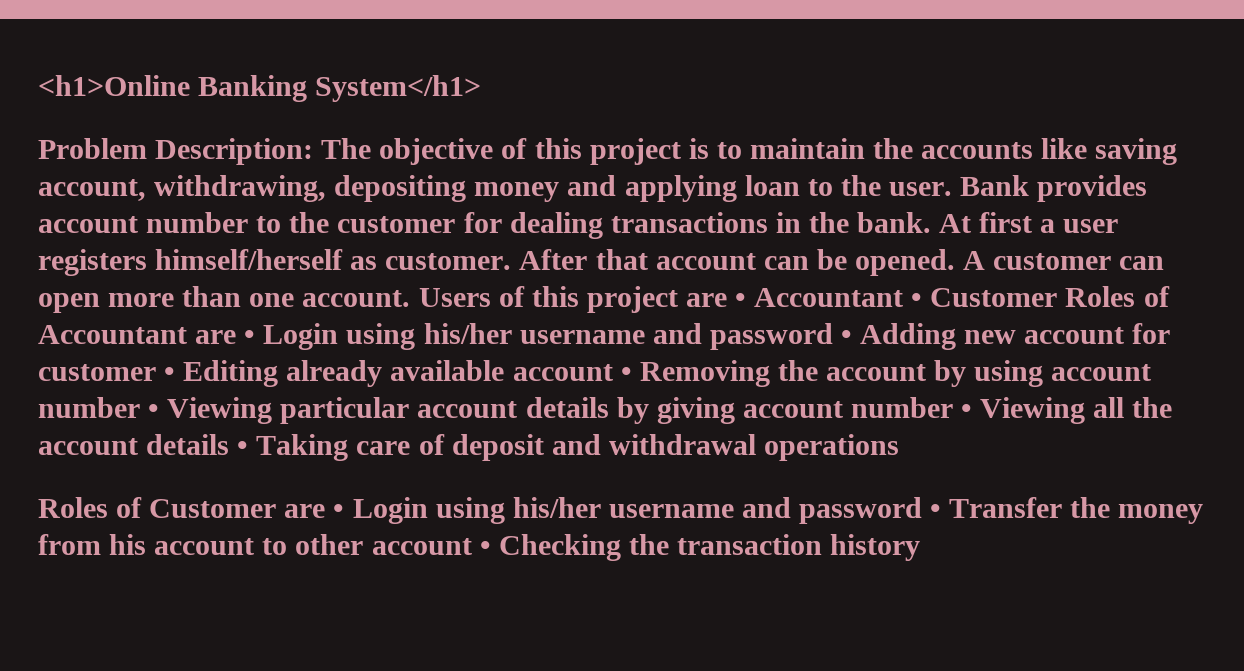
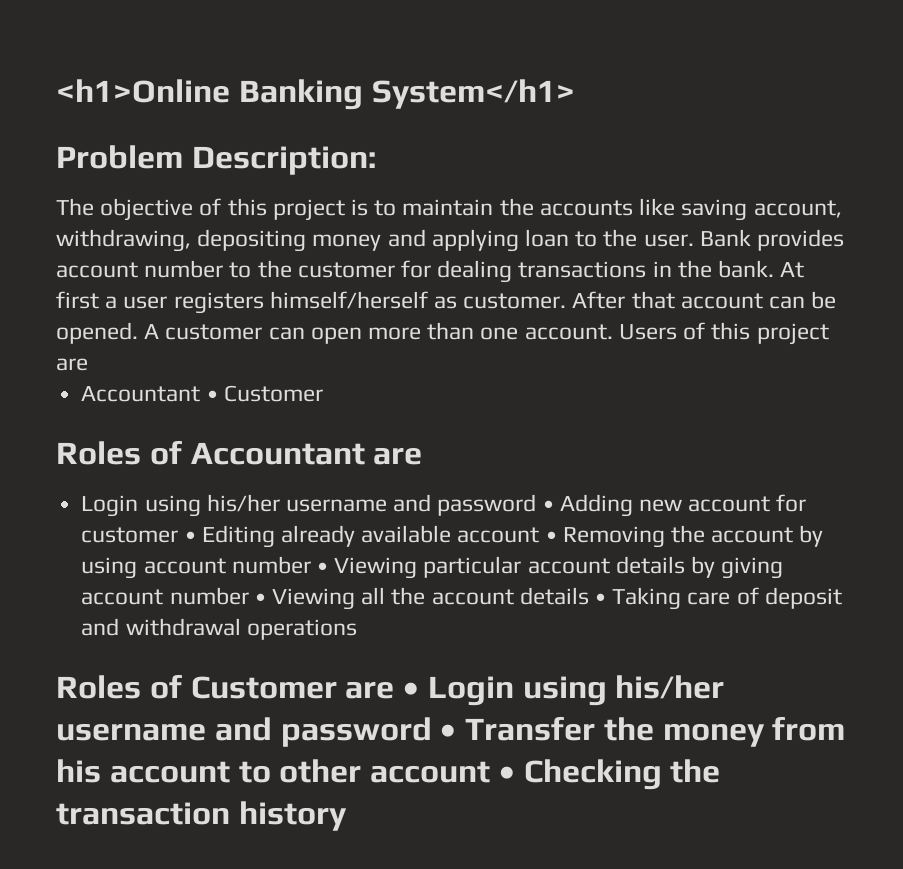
- Problem Description: The objective of this project is to maintain the accounts like saving account, withdrawing, depositing money and applying loan to the user.
+ Problem Description:
+ The objective of this project is to maintain the accounts like saving account, withdrawing, depositing money and applying loan to the user.
- Users of this project are • Accountant • Customer Roles of Accountant are • Login using his/her username and password • Adding new account for customer • Editing already available account • Removing the account by using account number • Viewing particular account details by giving account number • Viewing all the account details • Taking care of deposit and withdrawal operations
+ Users of this project are
+ Accountant • Customer
+ Roles of Accountant are
+ Login using his/her username and password • Adding new account for customer • Editing already available account • Removing the account by using account number • Viewing particular account details by giving account number • Viewing all the account details • Taking care of deposit and withdrawal operations

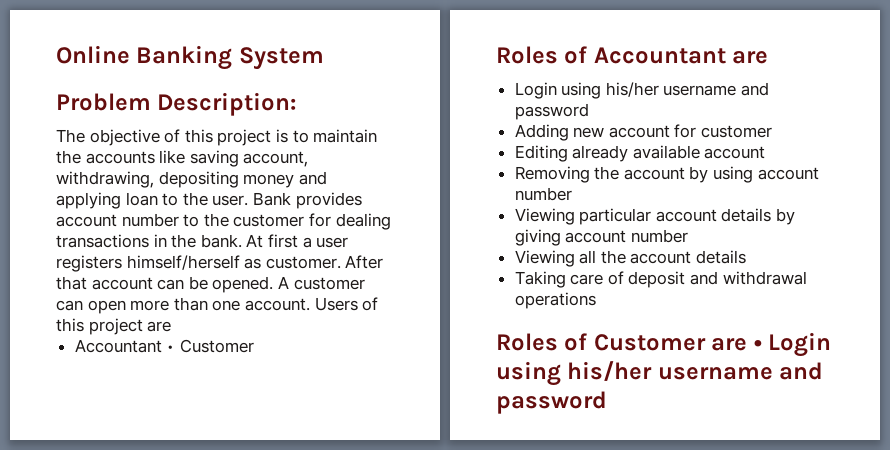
- <h1>Online Banking System</h1>
+ Online Banking System
  Roles of Accountant are
- Login using his/her username and password • Adding new account for customer • Editing already available account • Removing the account by using account number • Viewing particular account details by giving account number • Viewing all the account details • Taking care of deposit and withdrawal operations
+ Login using his/her username and password
+ Adding new account for customer
+ Editing already available account
+ Removing the account by using account number
+ Viewing particular account details by giving account number
+ Viewing all the account details
+ Taking care of deposit and withdrawal operations
- Roles of Customer are • Login using his/her username and password • Transfer the money from his account to other account • Checking the transaction history
+ Roles of Customer are • Login using his/her username and password

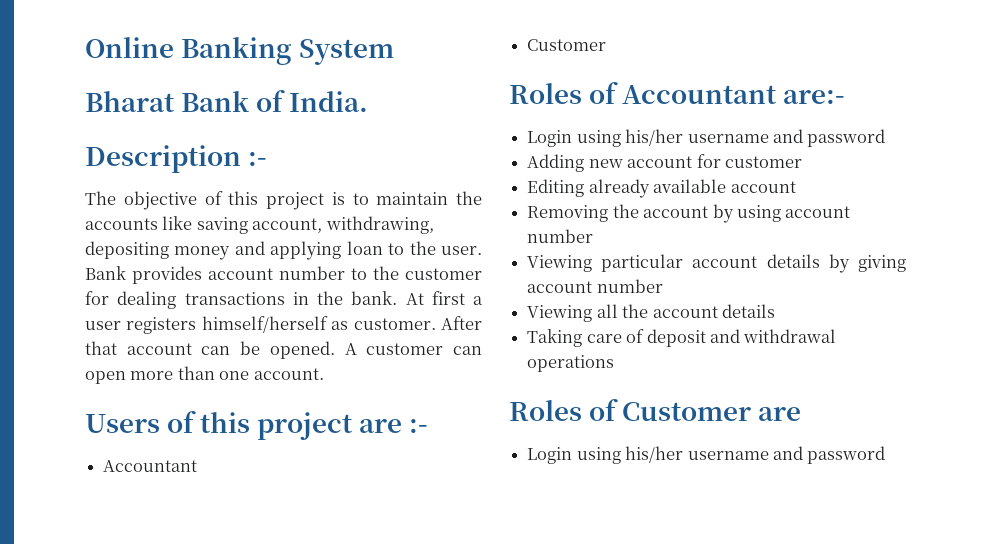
- Problem Description:
+ Bharat Bank of India.
+ Description :-
- A customer can open more than one account. Users of this project are
- Accountant • Customer
+ A customer can open more than one account.
+ Users of this project are :-
+ Accountant
+ Customer
- Roles of Accountant are
+ Roles of Accountant are:-
- Roles of Customer are • Login using his/her username and password
+ Roles of Customer are
+ Login using his/her username and password

